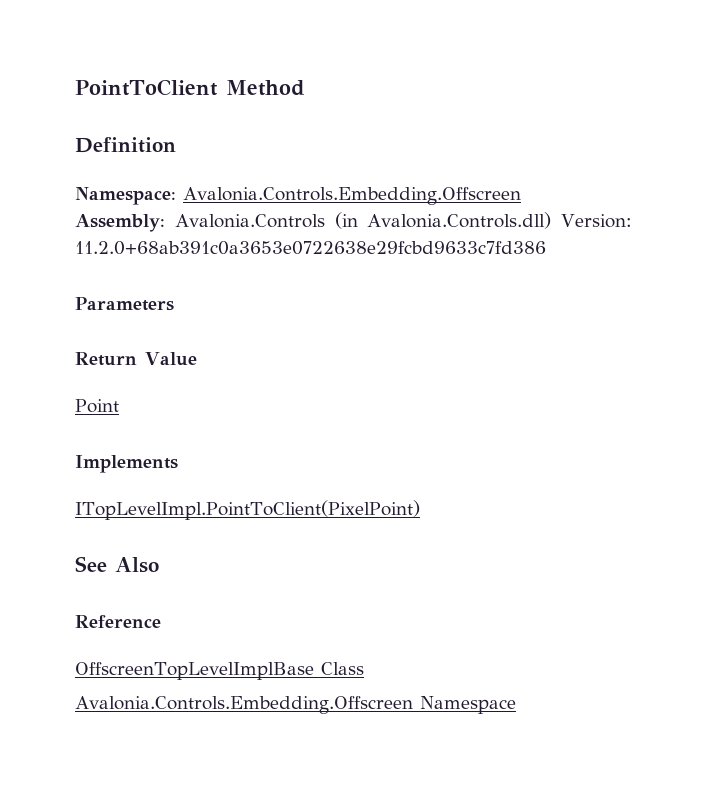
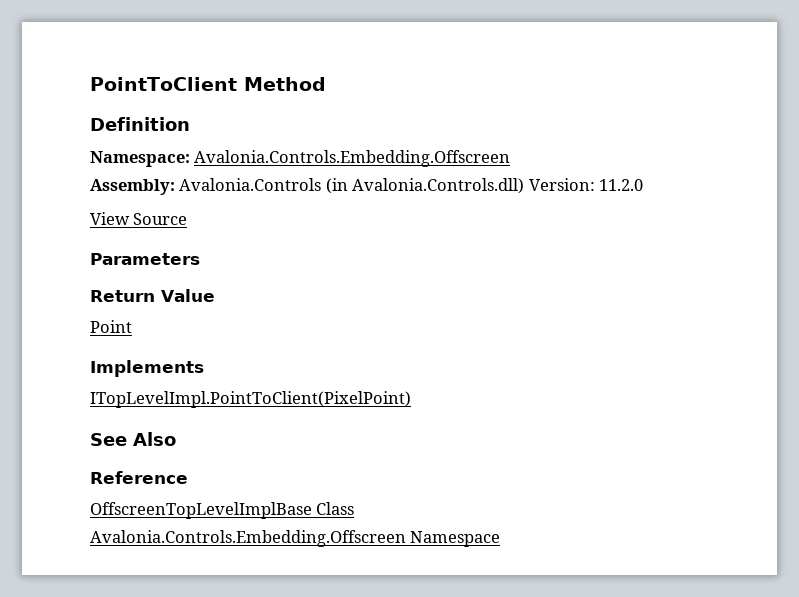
- Assembly: Avalonia.Controls (in Avalonia.Controls.dll) Version: 11.2.0+68ab391c0a3653e0722638e29fcbd9633c7fd386
+ Assembly: Avalonia.Controls (in Avalonia.Controls.dll) Version: 11.2.0
+ View Source

